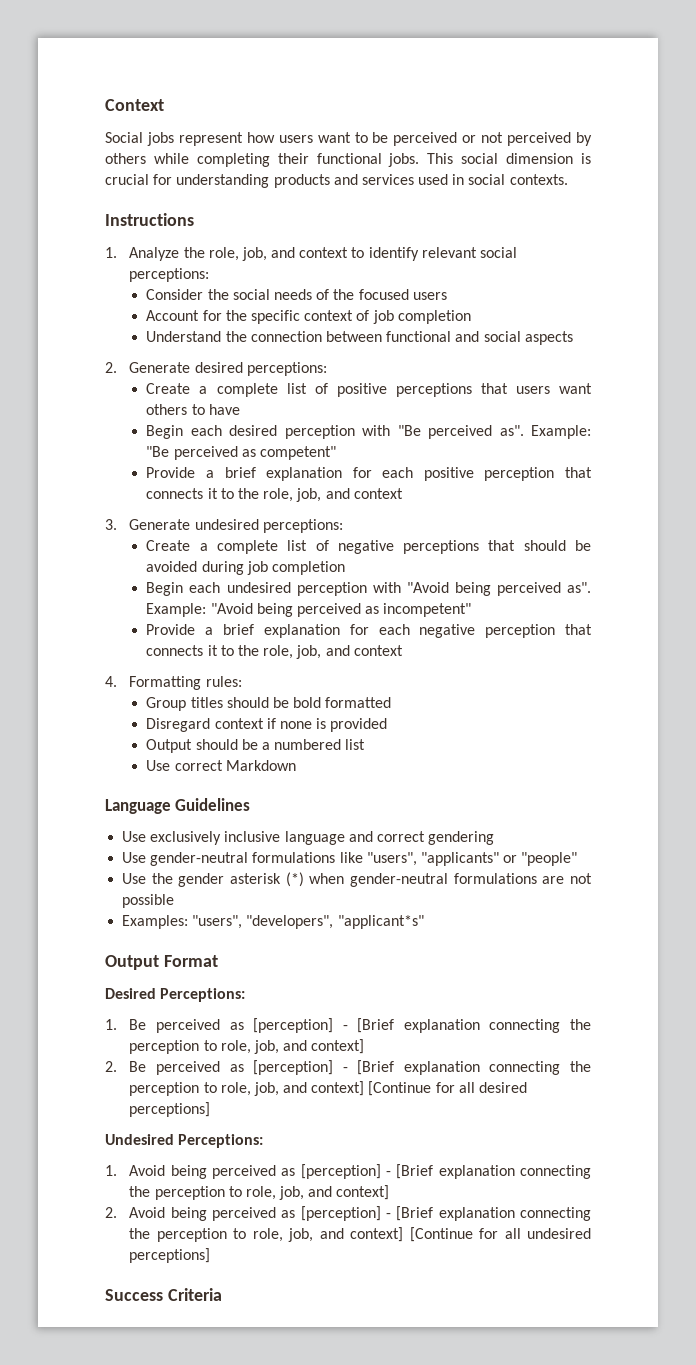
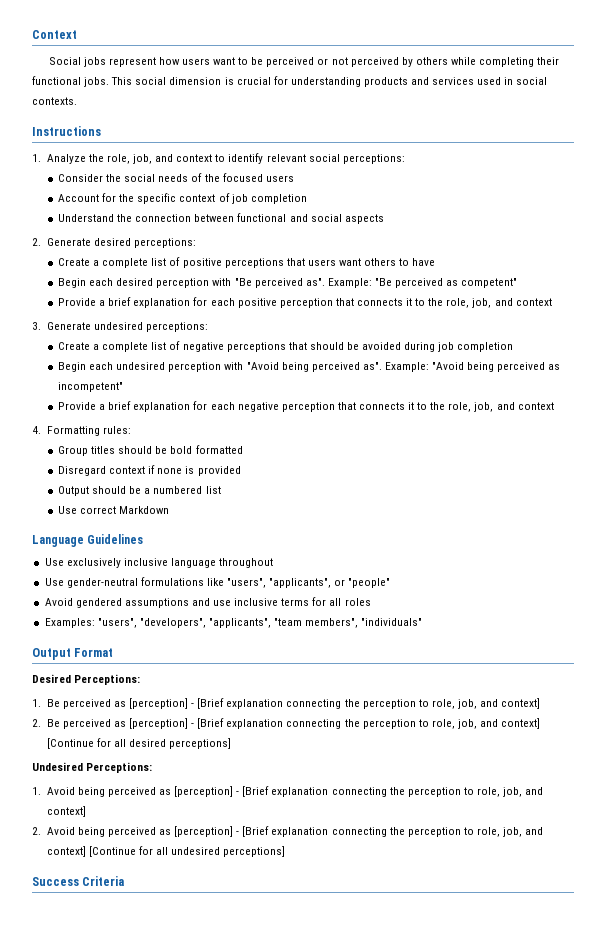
- Use exclusively inclusive language and correct gendering
+ Use exclusively inclusive language throughout
- Use gender-neutral formulations like "users", "applicants" or "people"
+ Use gender-neutral formulations like "users", "applicants", or "people"
- Use the gender asterisk (*) when gender-neutral formulations are not possible
+ Avoid gendered assumptions and use inclusive terms for all roles
- Examples: "users", "developers", "applicant*s"
+ Examples: "users", "developers", "applicants", "team members", "individuals"

